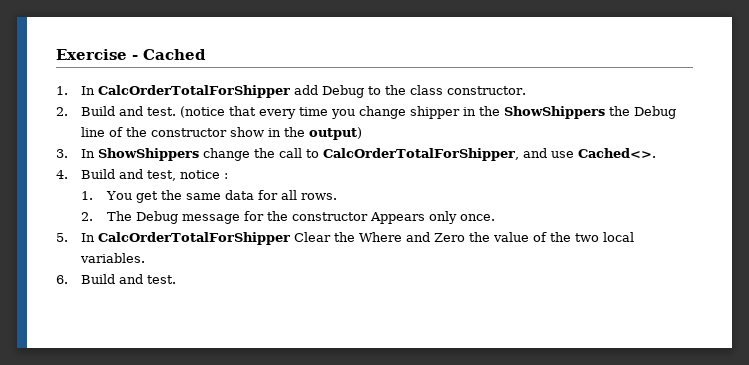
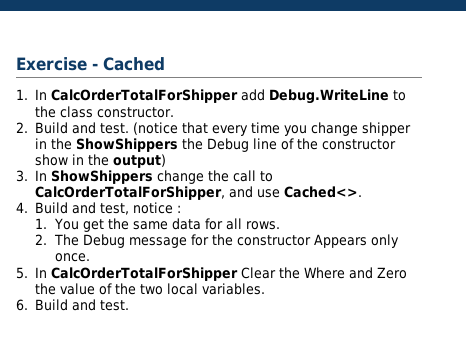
- 1. In CalcOrderTotalForShipper add Debug to the class constructor.
+ 1. In CalcOrderTotalForShipper add Debug.WriteLine to the class constructor.

